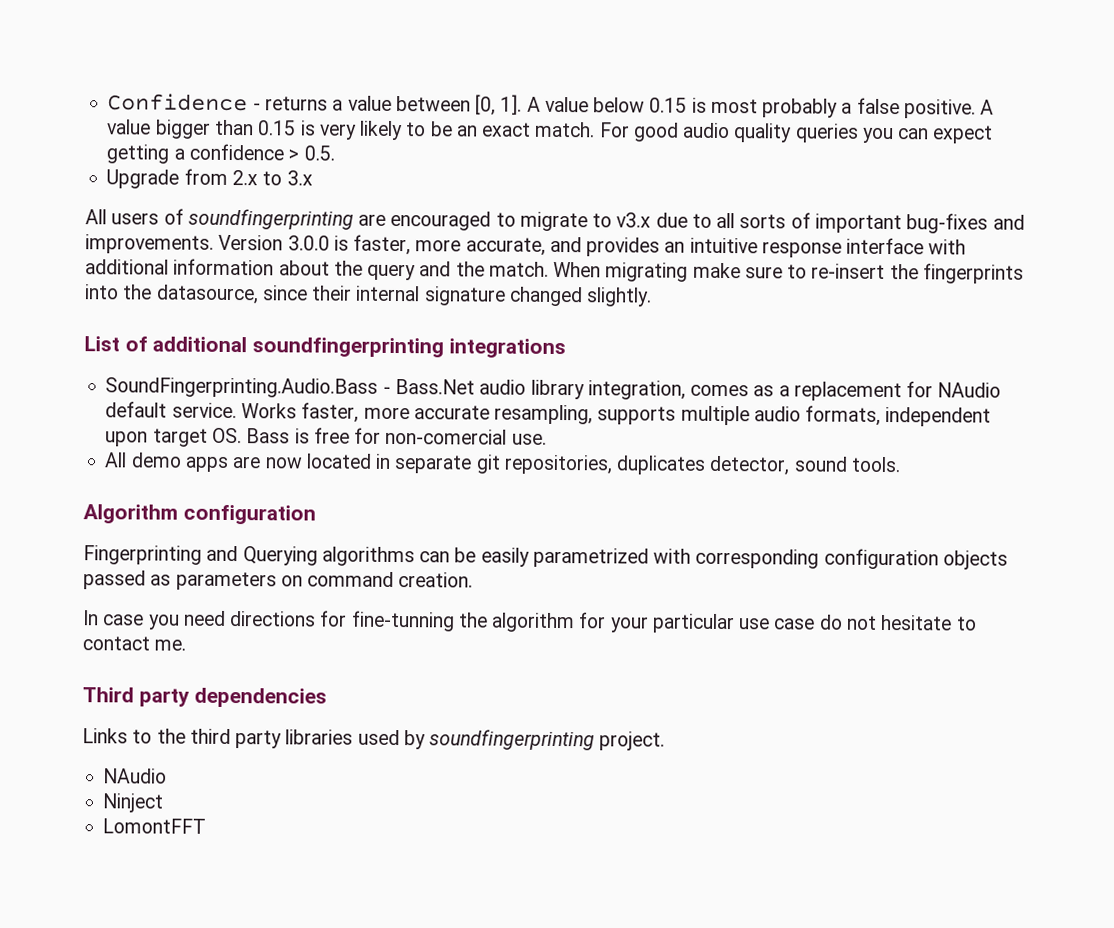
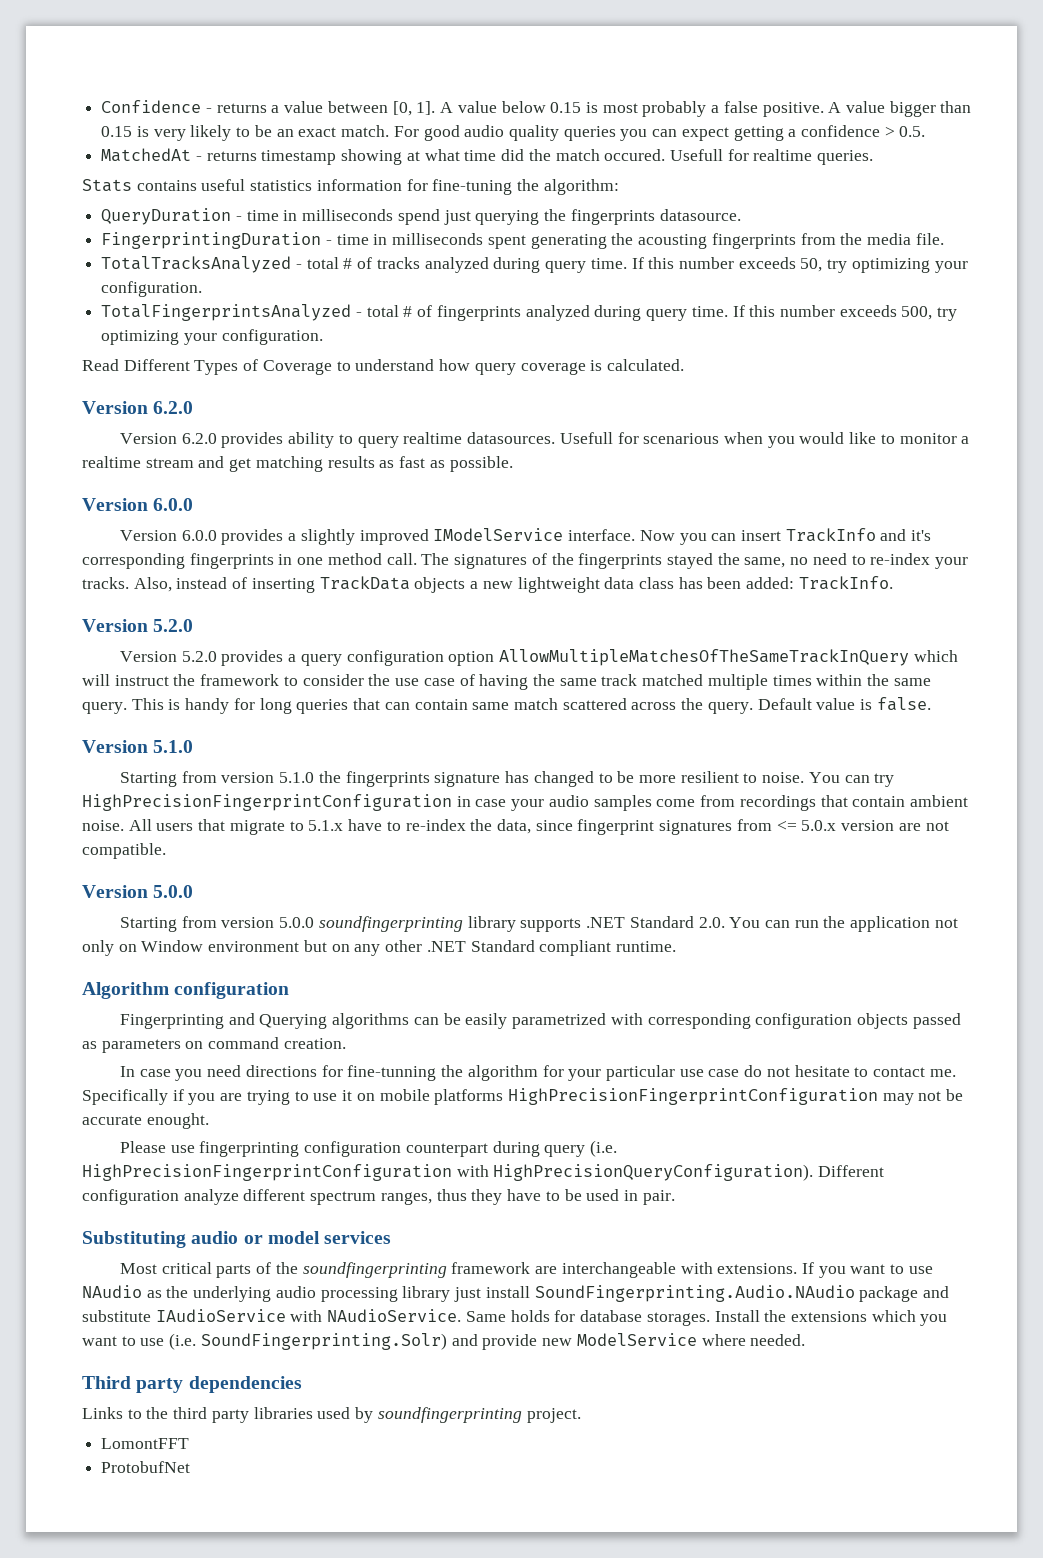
- Upgrade from 2.x to 3.x
- All users of soundfingerprinting are encouraged to migrate to v3.x due to all sorts of important bug-fixes and improvements. Version 3.0.0 is faster, more accurate, and provides an intuitive response interface with additional information about the query and the match. When migrating make sure to re-insert the fingerprints into the datasource, since their internal signature changed slightly.
- List of additional soundfingerprinting integrations
- SoundFingerprinting.Audio.Bass - Bass.Net audio library integration, comes as a replacement for NAudio default service. Works faster, more accurate resampling, supports multiple audio formats, independent upon target OS. Bass is free for non-comercial use.
- All demo apps are now located in separate git repositories, duplicates detector, sound tools.
+ MatchedAt - returns timestamp showing at what time did the match occured. Usefull for realtime queries.
+ Stats contains useful statistics information for fine-tuning the algorithm:
+ QueryDuration - time in milliseconds spend just querying the fingerprints datasource.
+ FingerprintingDuration - time in milliseconds spent generating the acousting fingerprints from the media file.
+ TotalTracksAnalyzed - total # of tracks analyzed during query time. If this number exceeds 50, try optimizing your configuration.
+ TotalFingerprintsAnalyzed - total # of fingerprints analyzed during query time. If this number exceeds 500, try optimizing your configuration.
+ Read Different Types of Coverage to understand how query coverage is calculated.
+ Version 6.2.0
+ Version 6.2.0 provides ability to query realtime datasources. Usefull for scenarious when you would like to monitor a realtime stream and get matching results as fast as possible.
+ Version 6.0.0
+ Version 6.0.0 provides a slightly improved IModelService interface. Now you can insert TrackInfo and it's corresponding fingerprints in one method call. The signatures of the fingerprints stayed the same, no need to re-index your tracks. Also, instead of inserting TrackData objects a new lightweight data class has been added: TrackInfo.
+ Version 5.2.0
+ Version 5.2.0 provides a query configuration option AllowMultipleMatchesOfTheSameTrackInQuery which will instruct the framework to consider the use case of having the same track matched multiple times within the same query. This is handy for long queries that can contain same match scattered across the query. Default value is false.
+ Version 5.1.0
+ Starting from version 5.1.0 the fingerprints signature has changed to be more resilient to noise. You can try HighPrecisionFingerprintConfiguration in case your audio samples come from recordings that contain ambient noise. All users that migrate to 5.1.x have to re-index the data, since fingerprint signatures from <= 5.0.x version are not compatible.
+ Version 5.0.0
+ Starting from version 5.0.0 soundfingerprinting library supports .NET Standard 2.0. You can run the application not only on Window environment but on any other .NET Standard compliant runtime.
+ Specifically if you are trying to use it on mobile platforms HighPrecisionFingerprintConfiguration may not be accurate enought.
+ Please use fingerprinting configuration counterpart during query (i.e. HighPrecisionFingerprintConfiguration with HighPrecisionQueryConfiguration). Different configuration analyze different spectrum ranges, thus they have to be used in pair.
+ Substituting audio or model services
+ Most critical parts of the soundfingerprinting framework are interchangeable with extensions. If you want to use NAudio as the underlying audio processing library just install SoundFingerprinting.Audio.NAudio package and substitute IAudioService with NAudioService. Same holds for database storages. Install the extensions which you want to use (i.e. SoundFingerprinting.Solr) and provide new ModelService where needed.
  Links to the third party libraries used by soundfingerprinting project.
- NAudio
- Ninject
  LomontFFT
+ ProtobufNet

